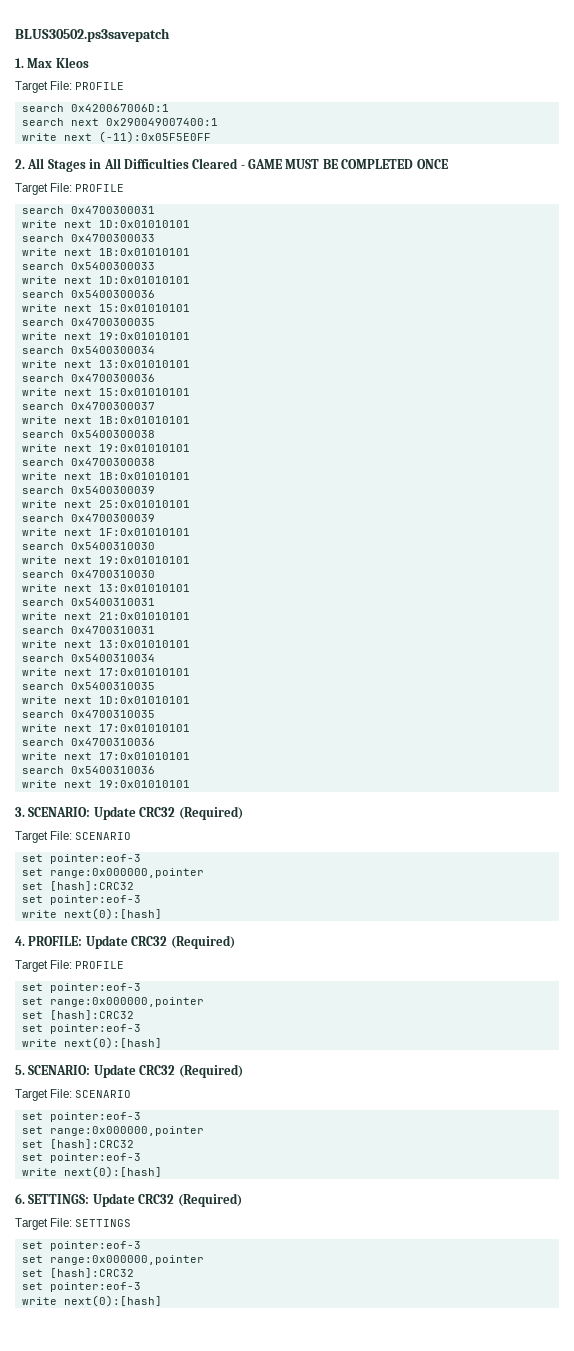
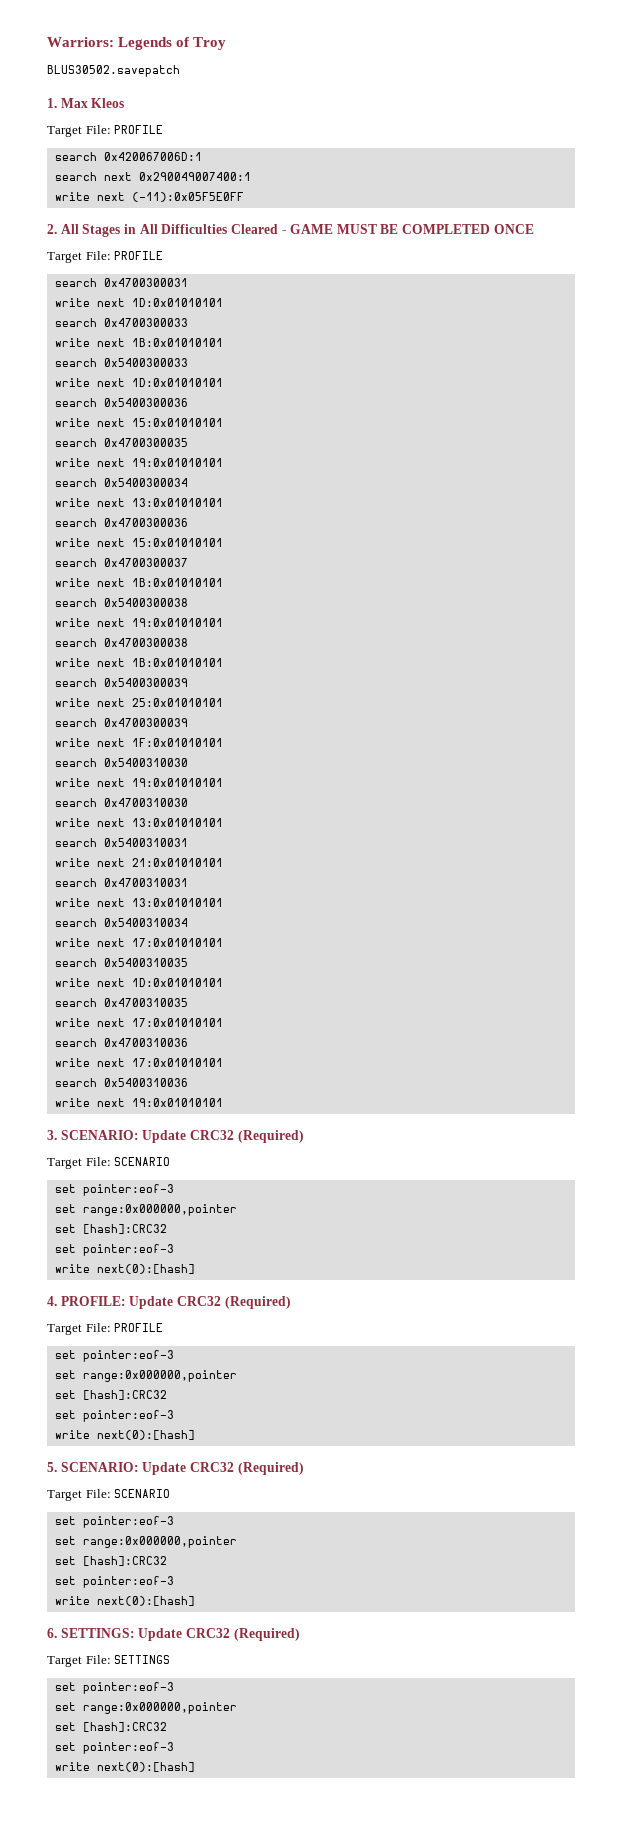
- BLUS30502.ps3savepatch
+ Warriors: Legends of Troy
+ BLUS30502.savepatch

